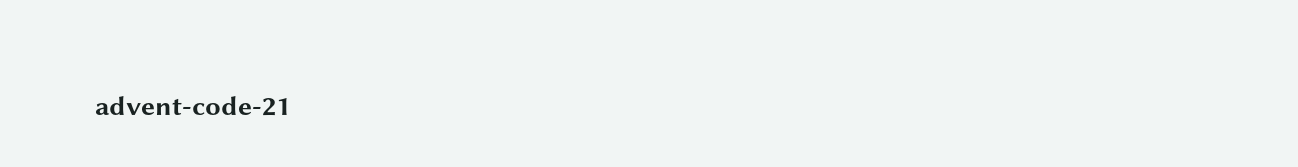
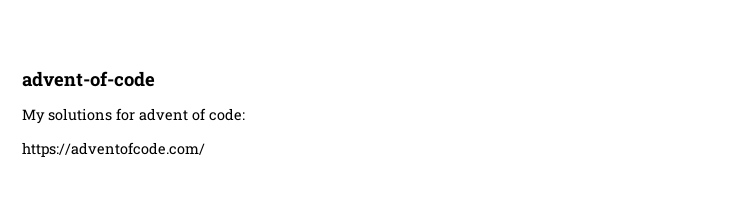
- advent-code-21
+ advent-of-code
+ My solutions for advent of code:
+ https://adventofcode.com/

